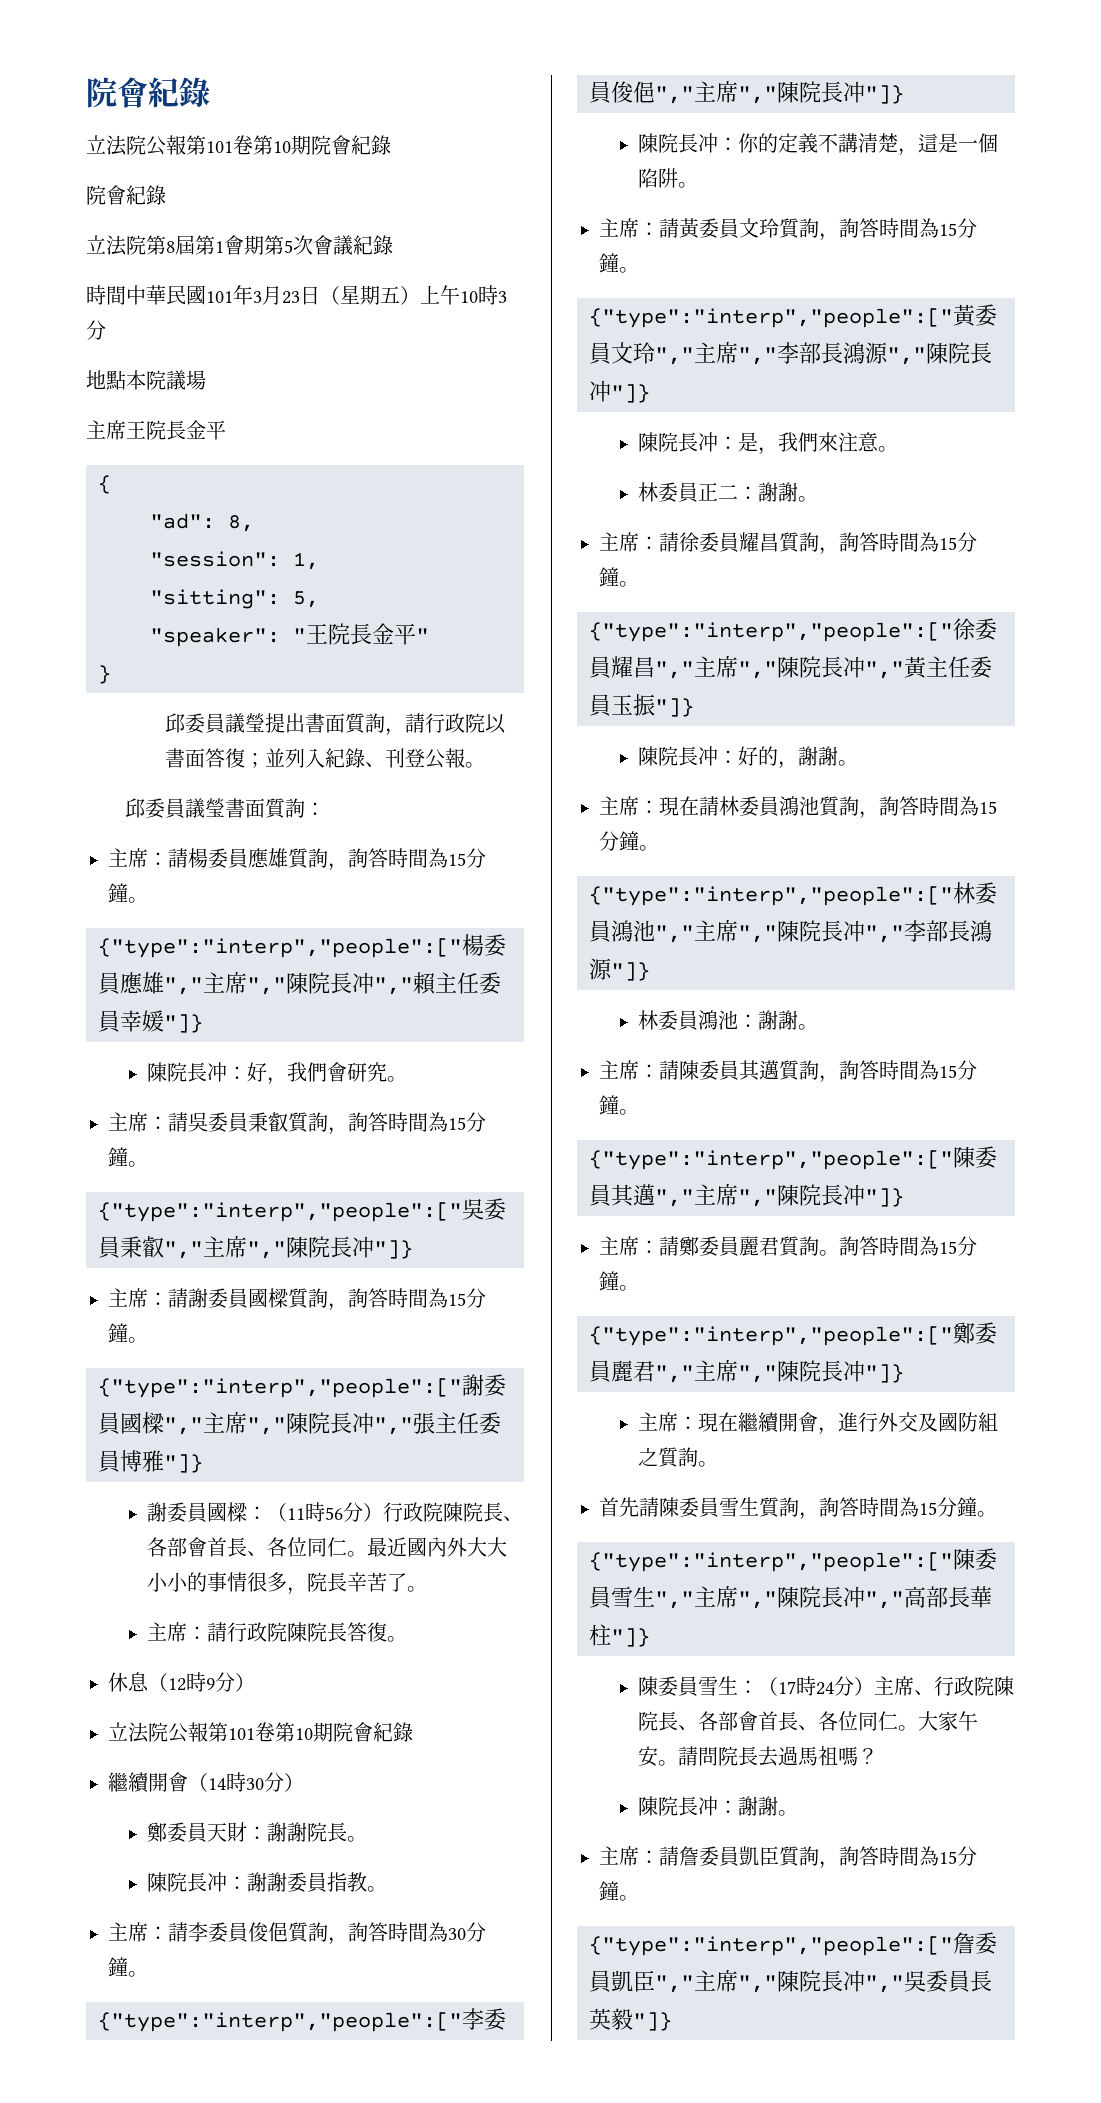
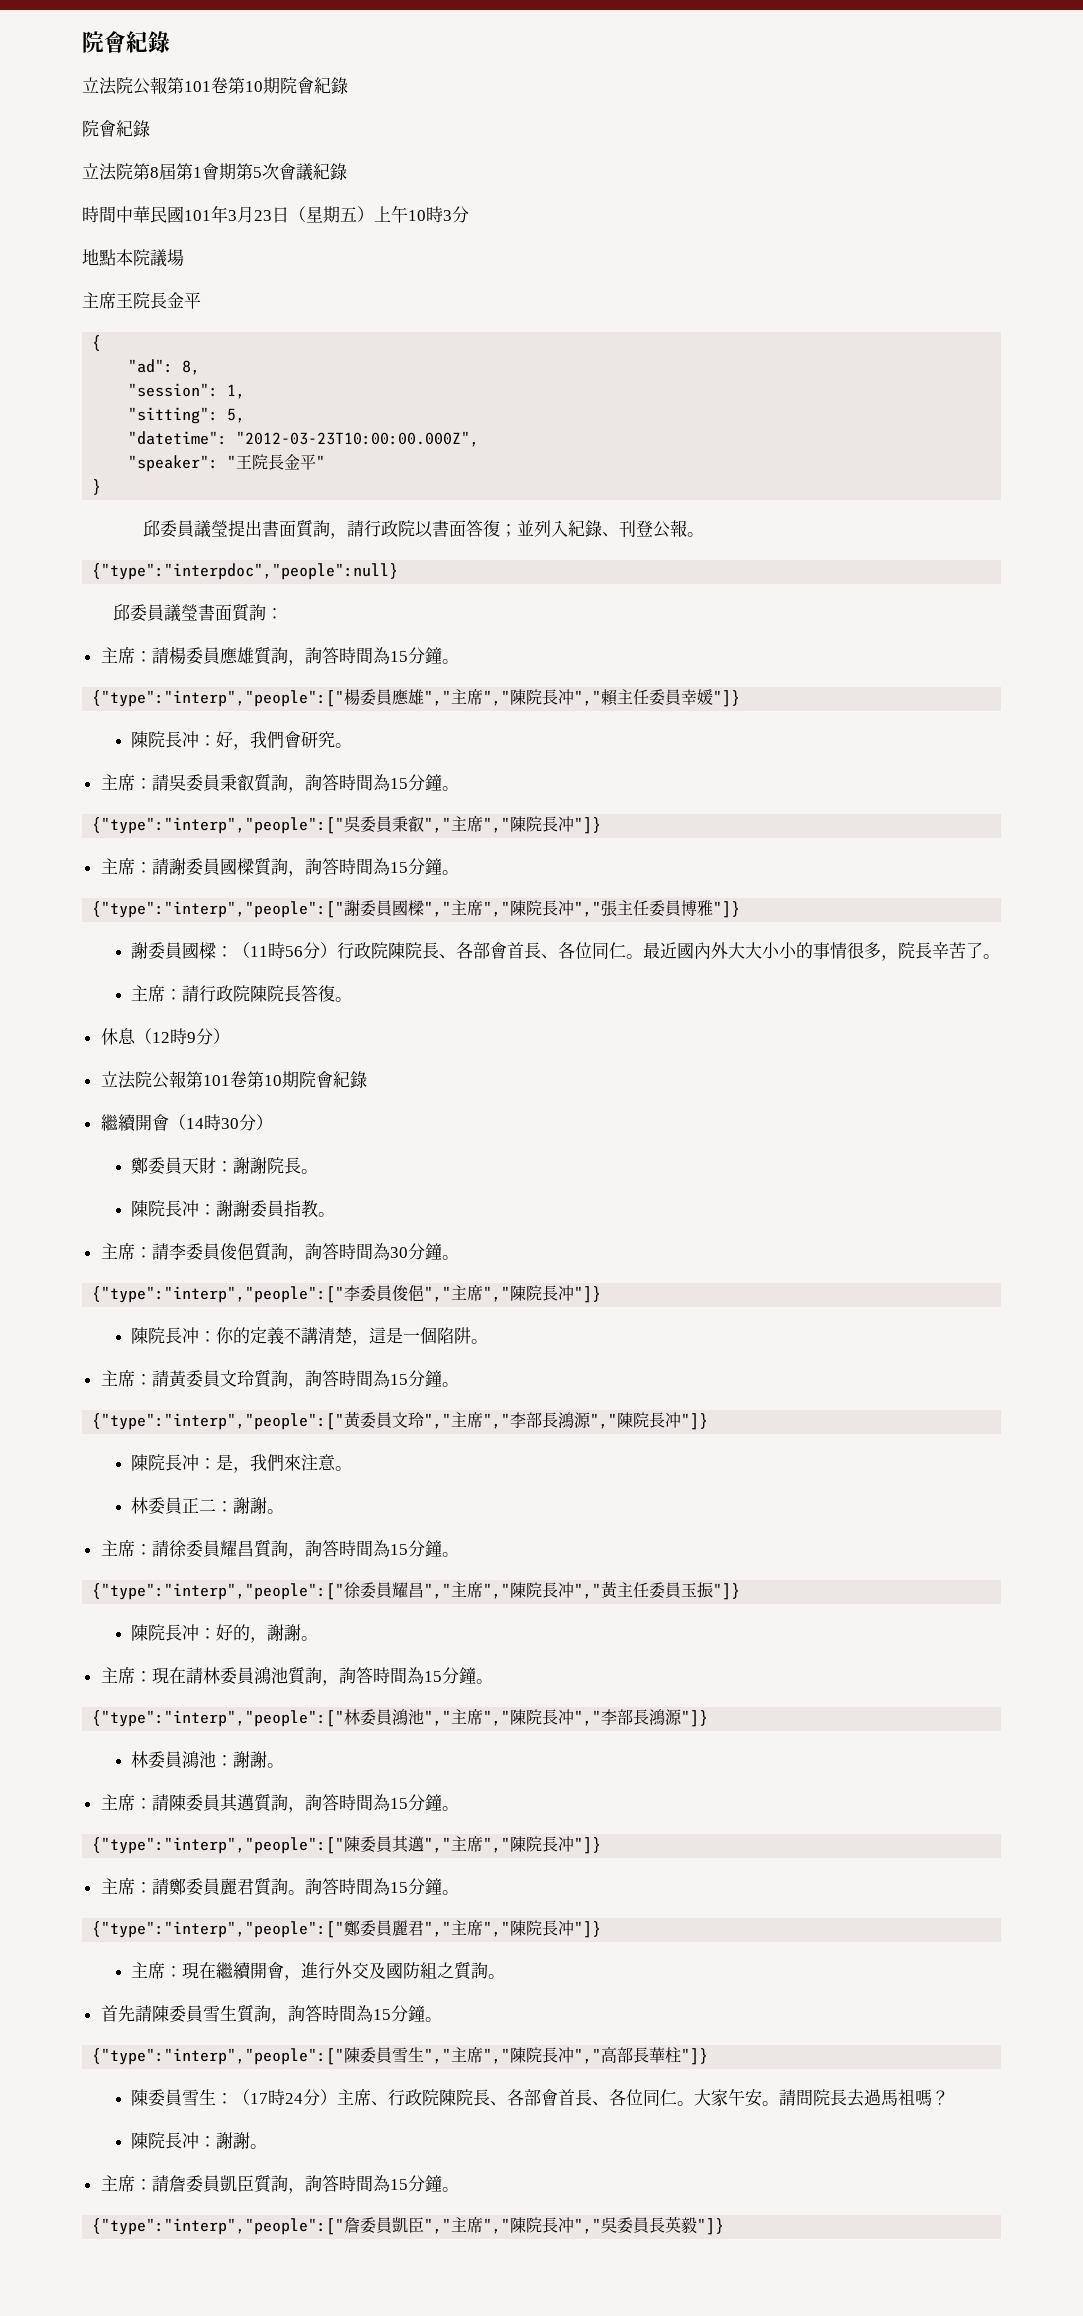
+ "datetime": "2012-03-23T10:00:00.000Z",
+ {"type":"interpdoc","people":null}

